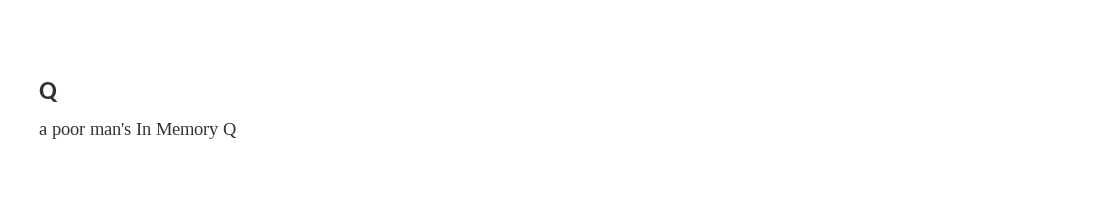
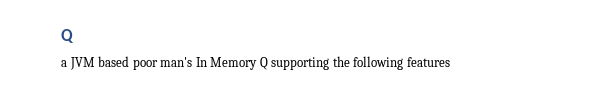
- a poor man's In Memory Q
+ a JVM based poor man's In Memory Q supporting the following features

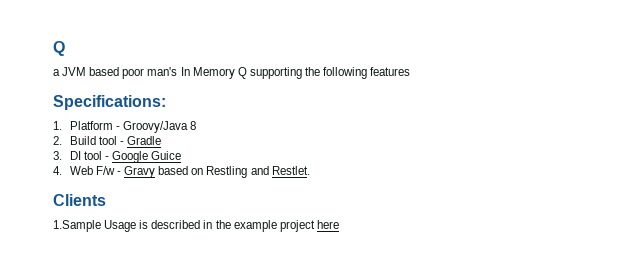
+ Specifications:
+ 1. Platform - Groovy/Java 8
+ 2. Build tool - Gradle
+ 3. DI tool - Google Guice
+ 4. Web F/w - Gravy based on Restling and Restlet.
+ Clients
+ 1.Sample Usage is described in the example project here

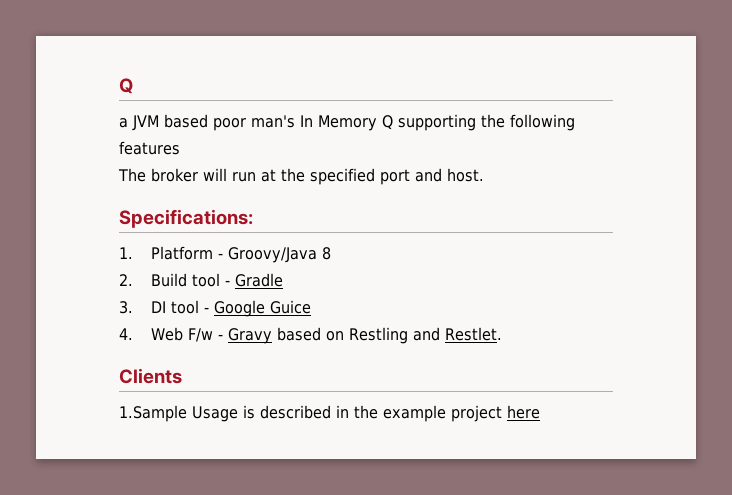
+ The broker will run at the specified port and host.

